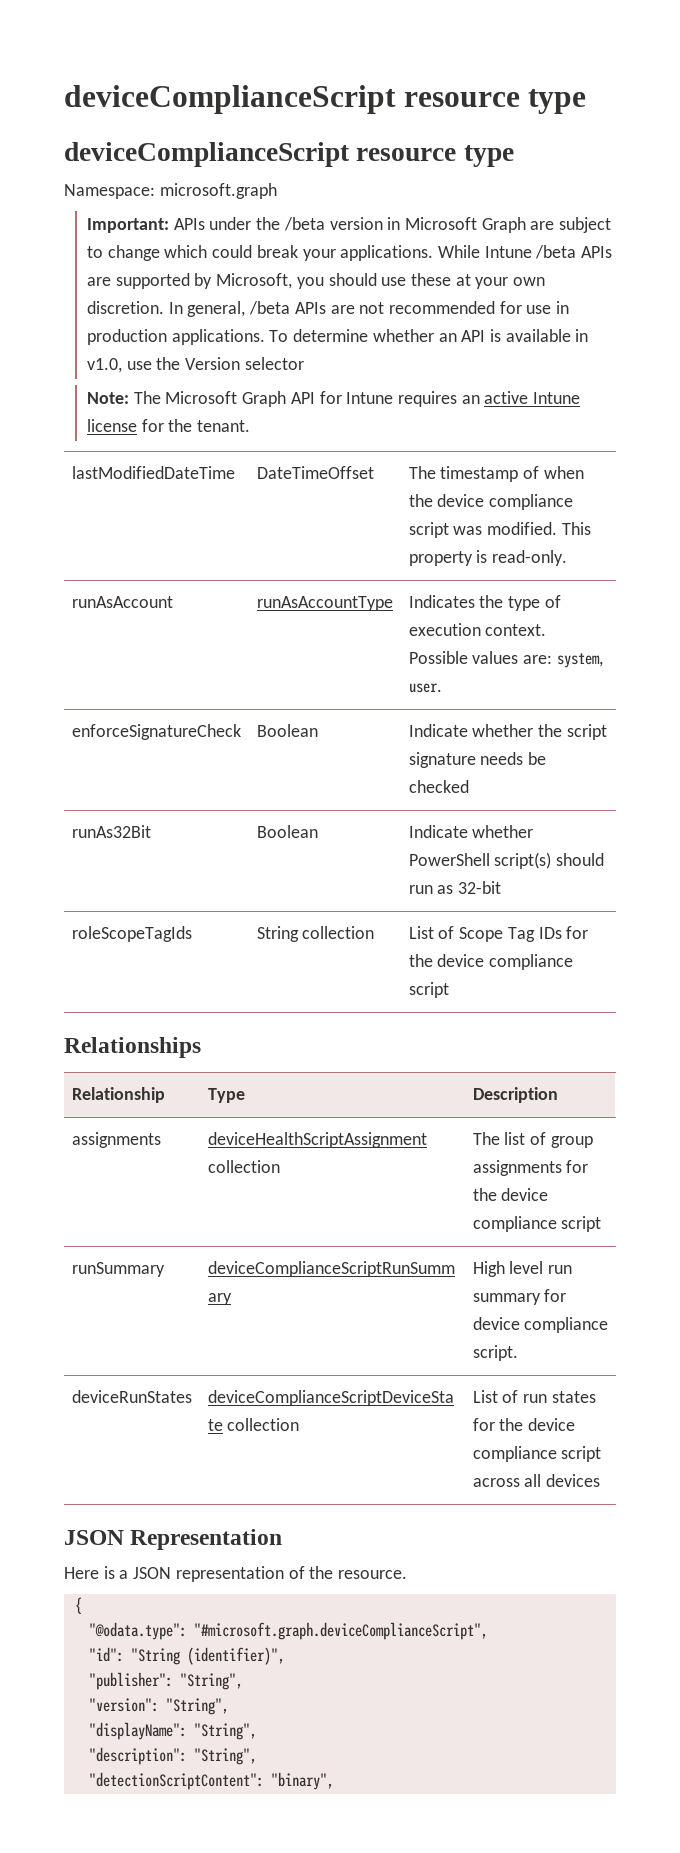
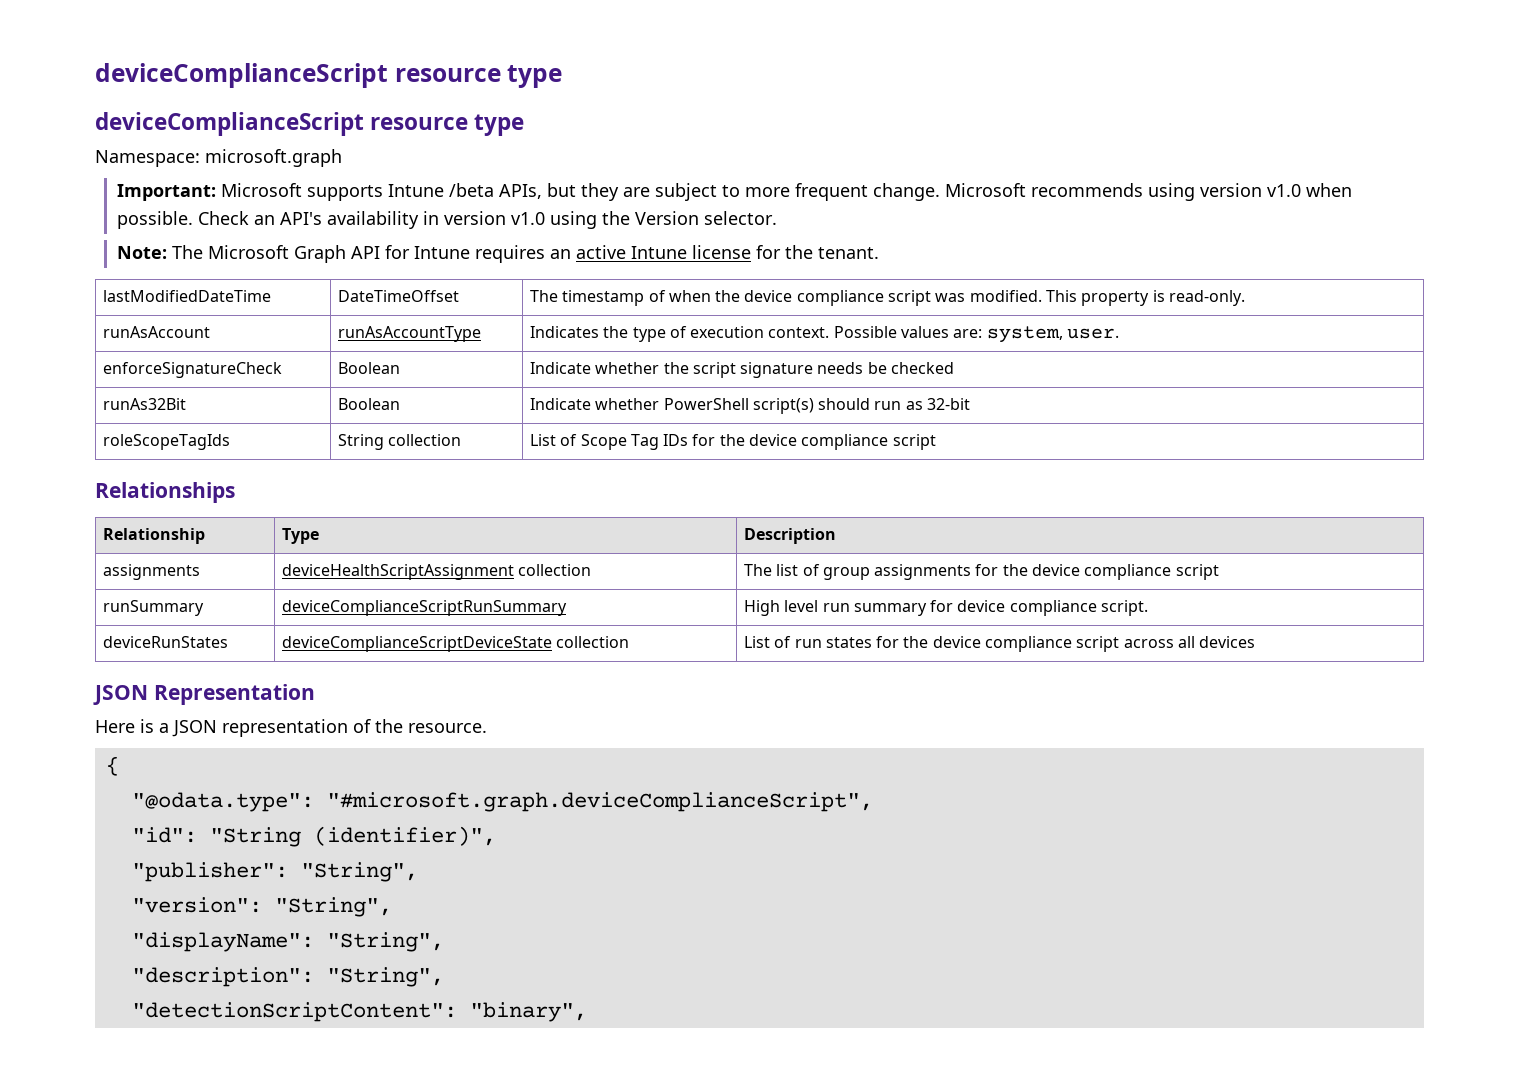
- Important: APIs under the /beta version in Microsoft Graph are subject to change which could break your applications. While Intune /beta APIs are supported by Microsoft, you should use these at your own discretion. In general, /beta APIs are not recommended for use in production applications. To determine whether an API is available in v1.0, use the Version selector
+ Important: Microsoft supports Intune /beta APIs, but they are subject to more frequent change. Microsoft recommends using version v1.0 when possible. Check an API's availability in version v1.0 using the Version selector.

